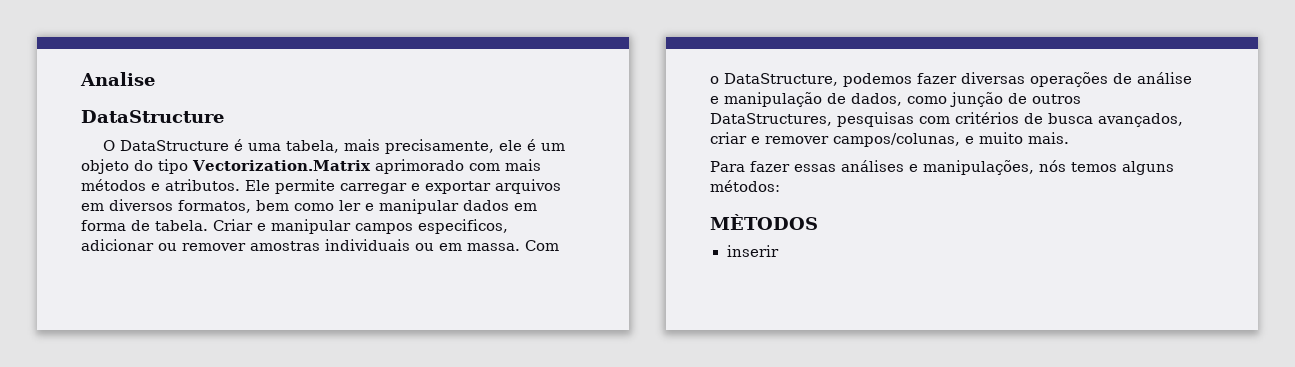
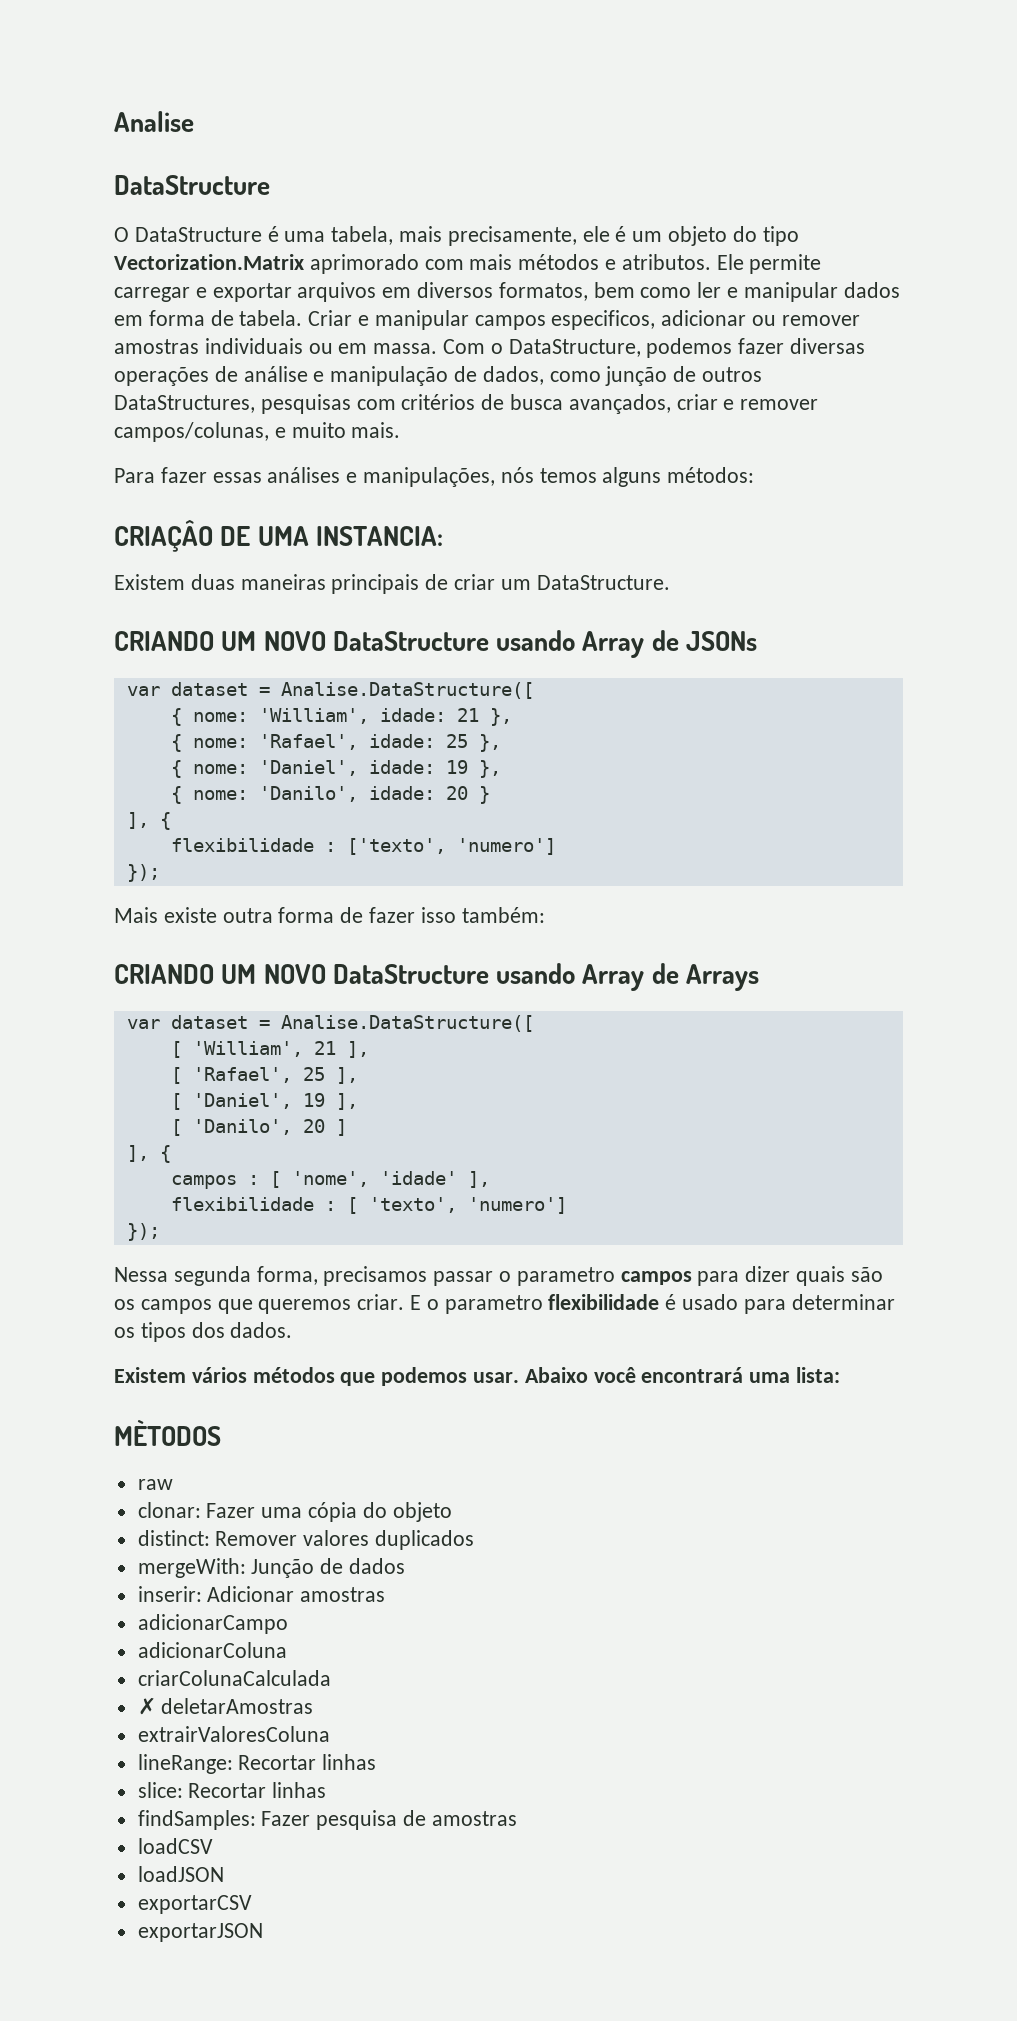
+ CRIAÇÂO DE UMA INSTANCIA:
+ Existem duas maneiras principais de criar um DataStructure.
+ CRIANDO UM NOVO DataStructure usando Array de JSONs
+ var dataset = Analise.DataStructure([
+ { nome: 'William', idade: 21 },
+ { nome: 'Rafael', idade: 25 },
+ { nome: 'Daniel', idade: 19 },
+ { nome: 'Danilo', idade: 20 }
+ ], {
+ flexibilidade : ['texto', 'numero']
+ });
+ Mais existe outra forma de fazer isso também:
+ CRIANDO UM NOVO DataStructure usando Array de Arrays
+ var dataset = Analise.DataStructure([
+ [ 'William', 21 ],
+ [ 'Rafael', 25 ],
+ [ 'Daniel', 19 ],
+ [ 'Danilo', 20 ]
+ ], {
+ campos : [ 'nome', 'idade' ],
+ flexibilidade : [ 'texto', 'numero']
+ });
+ Nessa segunda forma, precisamos passar o parametro campos para dizer quais são os campos que queremos criar. E o parametro flexibilidade é usado para determinar os tipos dos dados.
+ Existem vários métodos que podemos usar. Abaixo você encontrará uma lista:
  MÈTODOS
- inserir
+ raw
+ clonar: Fazer uma cópia do objeto
+ distinct: Remover valores duplicados
+ mergeWith: Junção de dados
+ inserir: Adicionar amostras
+ adicionarCampo
+ adicionarColuna
+ criarColunaCalculada
+ ✗ deletarAmostras
+ extrairValoresColuna
+ lineRange: Recortar linhas
+ slice: Recortar linhas
+ findSamples: Fazer pesquisa de amostras
+ loadCSV
+ loadJSON
+ exportarCSV
+ exportarJSON

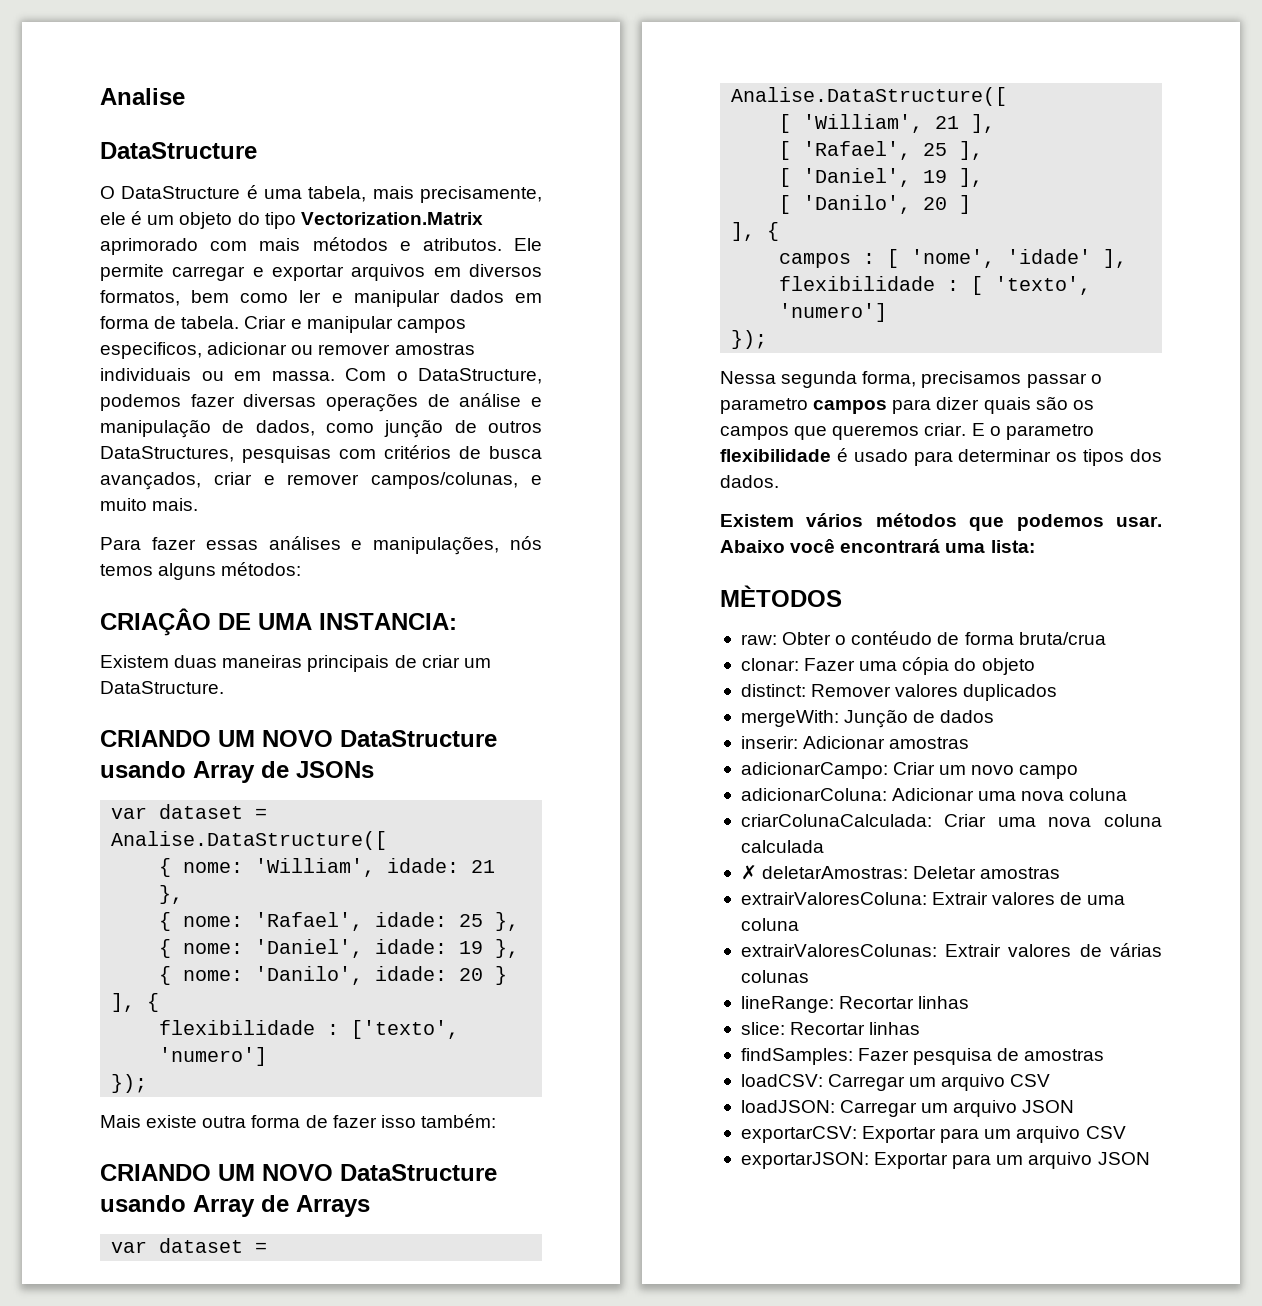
- raw
+ raw: Obter o contéudo de forma bruta/crua
- adicionarCampo
- adicionarColuna
- criarColunaCalculada
- ✗ deletarAmostras
- extrairValoresColuna
+ adicionarCampo: Criar um novo campo
+ adicionarColuna: Adicionar uma nova coluna
+ criarColunaCalculada: Criar uma nova coluna calculada
+ ✗ deletarAmostras: Deletar amostras
+ extrairValoresColuna: Extrair valores de uma coluna
+ extrairValoresColunas: Extrair valores de várias colunas
- loadCSV
- loadJSON
- exportarCSV
- exportarJSON
+ loadCSV: Carregar um arquivo CSV
+ loadJSON: Carregar um arquivo JSON
+ exportarCSV: Exportar para um arquivo CSV
+ exportarJSON: Exportar para um arquivo JSON

